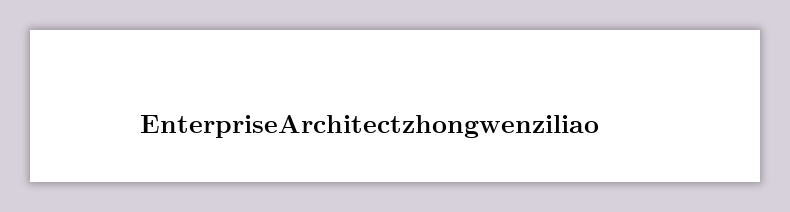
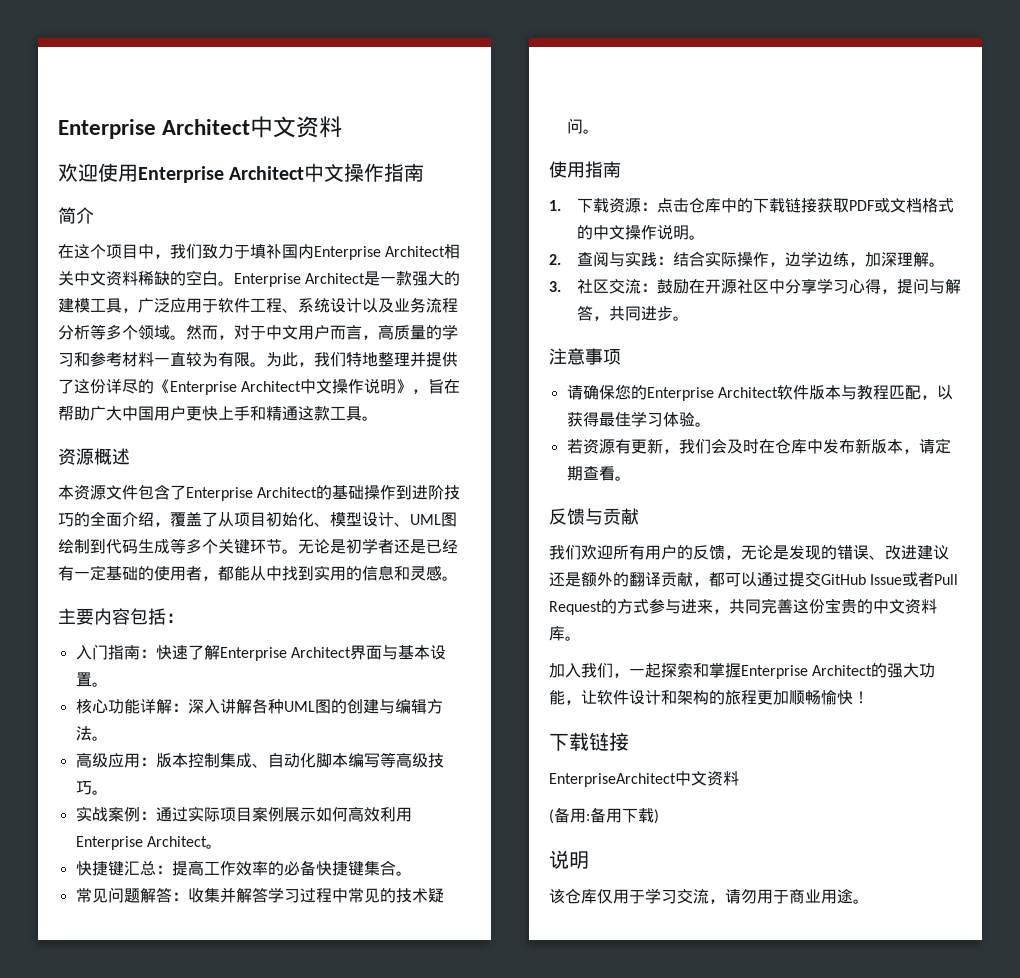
- EnterpriseArchitectzhongwenziliao
+ Enterprise Architect中文资料
+ 欢迎使用Enterprise Architect中文操作指南
+ 简介
+ 在这个项目中，我们致力于填补国内Enterprise Architect相关中文资料稀缺的空白。Enterprise Architect是一款强大的建模工具，广泛应用于软件工程、系统设计以及业务流程分析等多个领域。然而，对于中文用户而言，高质量的学习和参考材料一直较为有限。为此，我们特地整理并提供了这份详尽的《Enterprise Architect中文操作说明》，旨在帮助广大中国用户更快上手和精通这款工具。
+ 资源概述
+ 本资源文件包含了Enterprise Architect的基础操作到进阶技巧的全面介绍，覆盖了从项目初始化、模型设计、UML图绘制到代码生成等多个关键环节。无论是初学者还是已经有一定基础的使用者，都能从中找到实用的信息和灵感。
+ 主要内容包括：
+ 入门指南：快速了解Enterprise Architect界面与基本设置。
+ 核心功能详解：深入讲解各种UML图的创建与编辑方法。
+ 高级应用：版本控制集成、自动化脚本编写等高级技巧。
+ 实战案例：通过实际项目案例展示如何高效利用Enterprise Architect。
+ 快捷键汇总：提高工作效率的必备快捷键集合。
+ 常见问题解答：收集并解答学习过程中常见的技术疑问。
+ 使用指南
+ 1.下载资源：点击仓库中的下载链接获取PDF或文档格式的中文操作说明。
+ 2.查阅与实践：结合实际操作，边学边练，加深理解。
+ 3.社区交流：鼓励在开源社区中分享学习心得，提问与解答，共同进步。
+ 注意事项
+ 请确保您的Enterprise Architect软件版本与教程匹配，以获得最佳学习体验。
+ 若资源有更新，我们会及时在仓库中发布新版本，请定期查看。
+ 反馈与贡献
+ 我们欢迎所有用户的反馈，无论是发现的错误、改进建议还是额外的翻译贡献，都可以通过提交GitHub Issue或者Pull Request的方式参与进来，共同完善这份宝贵的中文资料库。
+ 加入我们，一起探索和掌握Enterprise Architect的强大功能，让软件设计和架构的旅程更加顺畅愉快！
+ 下载链接
+ EnterpriseArchitect中文资料
+ (备用:备用下载)
+ 说明
+ 该仓库仅用于学习交流，请勿用于商业用途。

